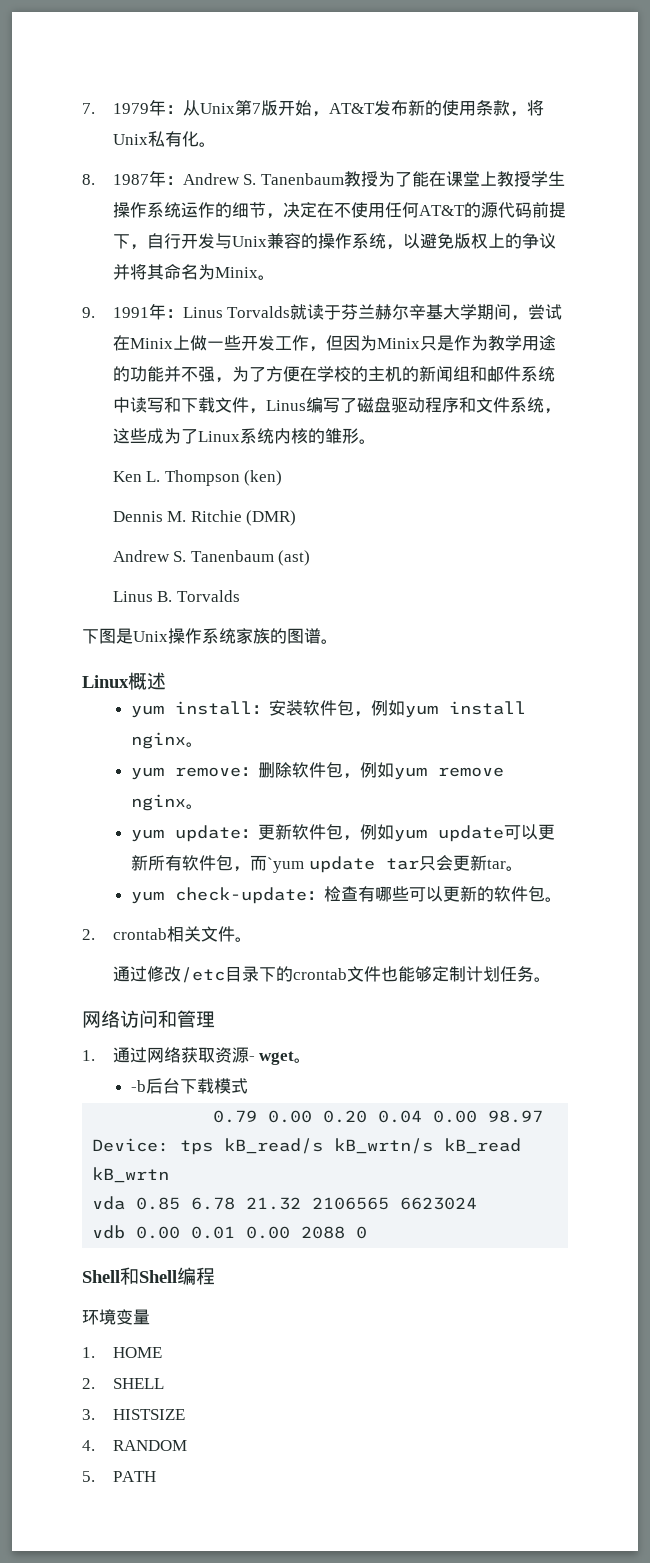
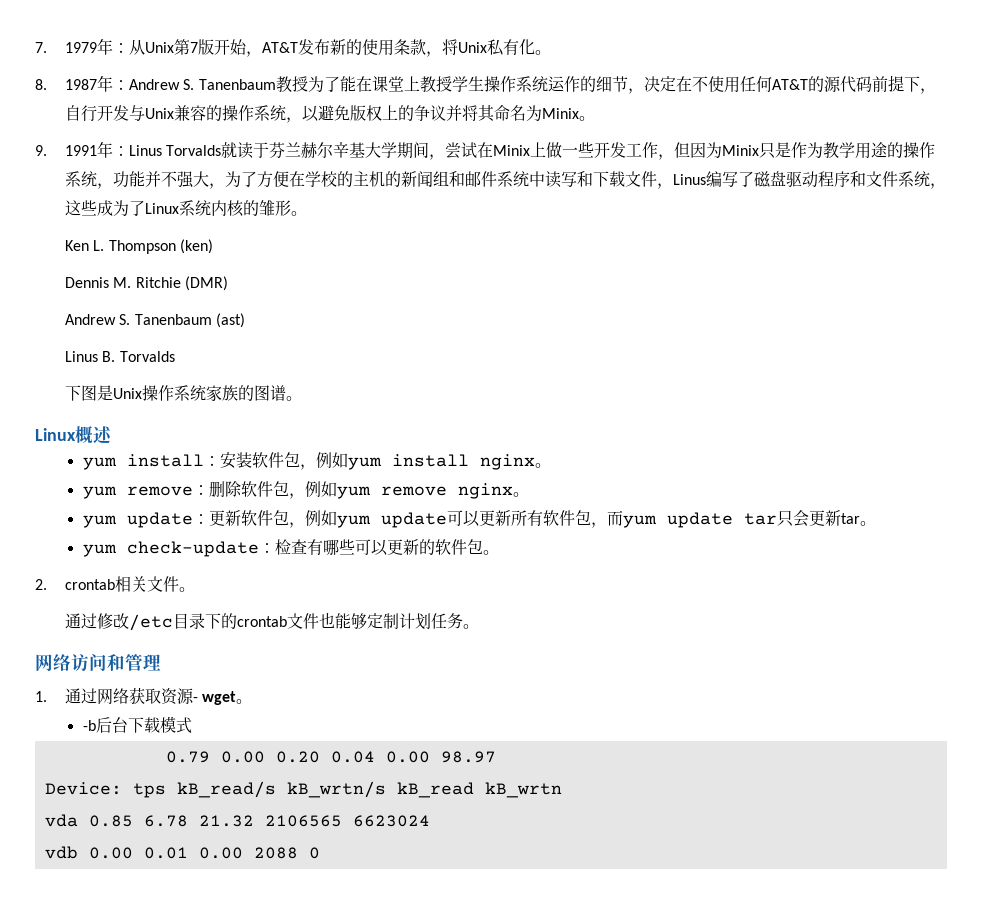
- 9. 1991年：Linus Torvalds就读于芬兰赫尔辛基大学期间，尝试在Minix上做一些开发工作，但因为Minix只是作为教学用途的功能并不强，为了方便在学校的主机的新闻组和邮件系统中读写和下载文件，Linus编写了磁盘驱动程序和文件系统，这些成为了Linux系统内核的雏形。
+ 9. 1991年：Linus Torvalds就读于芬兰赫尔辛基大学期间，尝试在Minix上做一些开发工作，但因为Minix只是作为教学用途的操作系统，功能并不强大，为了方便在学校的主机的新闻组和邮件系统中读写和下载文件，Linus编写了磁盘驱动程序和文件系统，这些成为了Linux系统内核的雏形。
- yum update：更新软件包，例如yum update可以更新所有软件包，而`yum update tar只会更新tar。
+ yum update：更新软件包，例如yum update可以更新所有软件包，而yum update tar只会更新tar。
- Shell和Shell编程
- 环境变量
- 1. HOME
- 2. SHELL
- 3. HISTSIZE
- 4. RANDOM
- 5. PATH

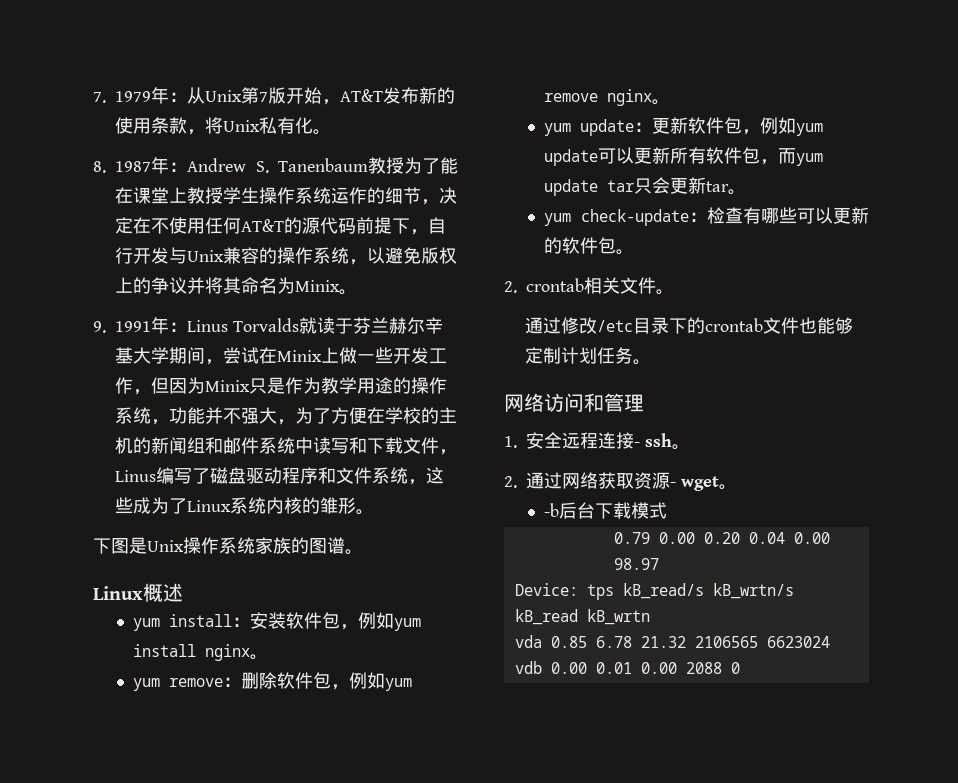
- Ken L. Thompson (ken)
- Dennis M. Ritchie (DMR)
- Andrew S. Tanenbaum (ast)
- Linus B. Torvalds
- 1.通过网络获取资源- wget。
+ 1.安全远程连接- ssh。
+ 2.通过网络获取资源- wget。

